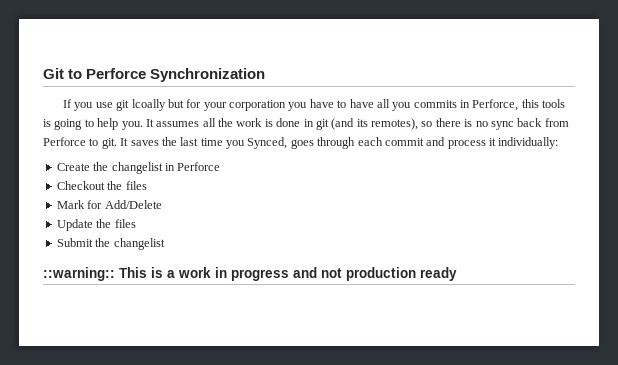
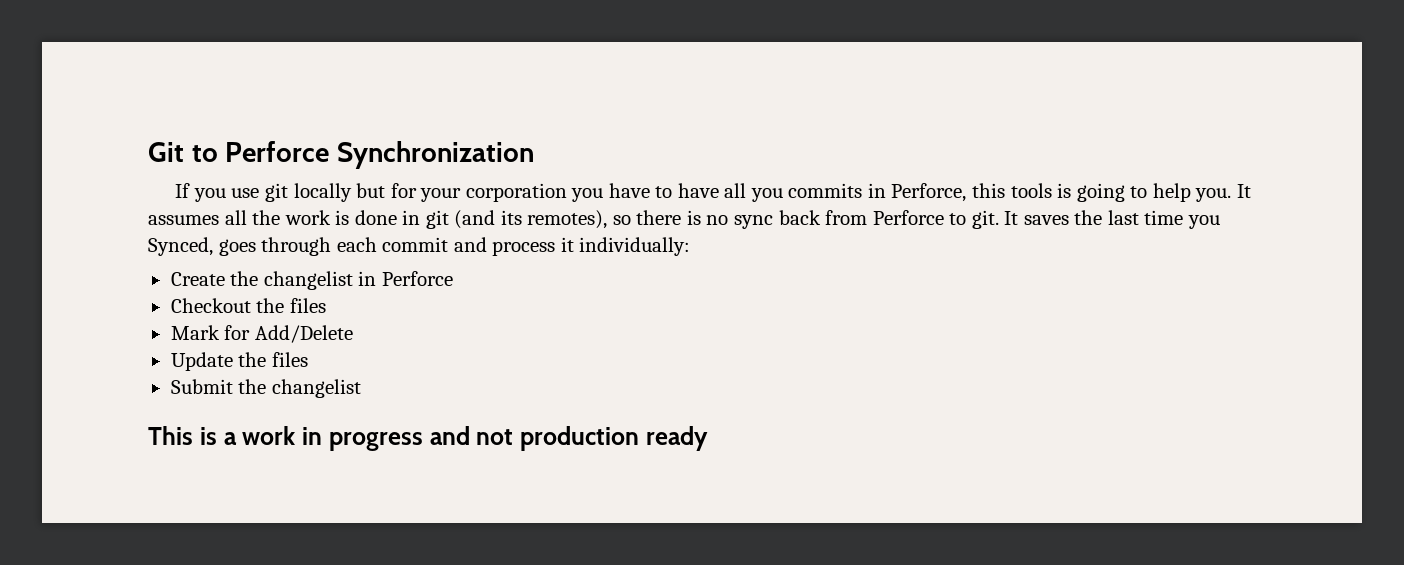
- If you use git lcoally but for your corporation you have to have all you commits in Perforce, this tools is going to help you.
+ If you use git locally but for your corporation you have to have all you commits in Perforce, this tools is going to help you.
- ::warning:: This is a work in progress and not production ready
+ This is a work in progress and not production ready

